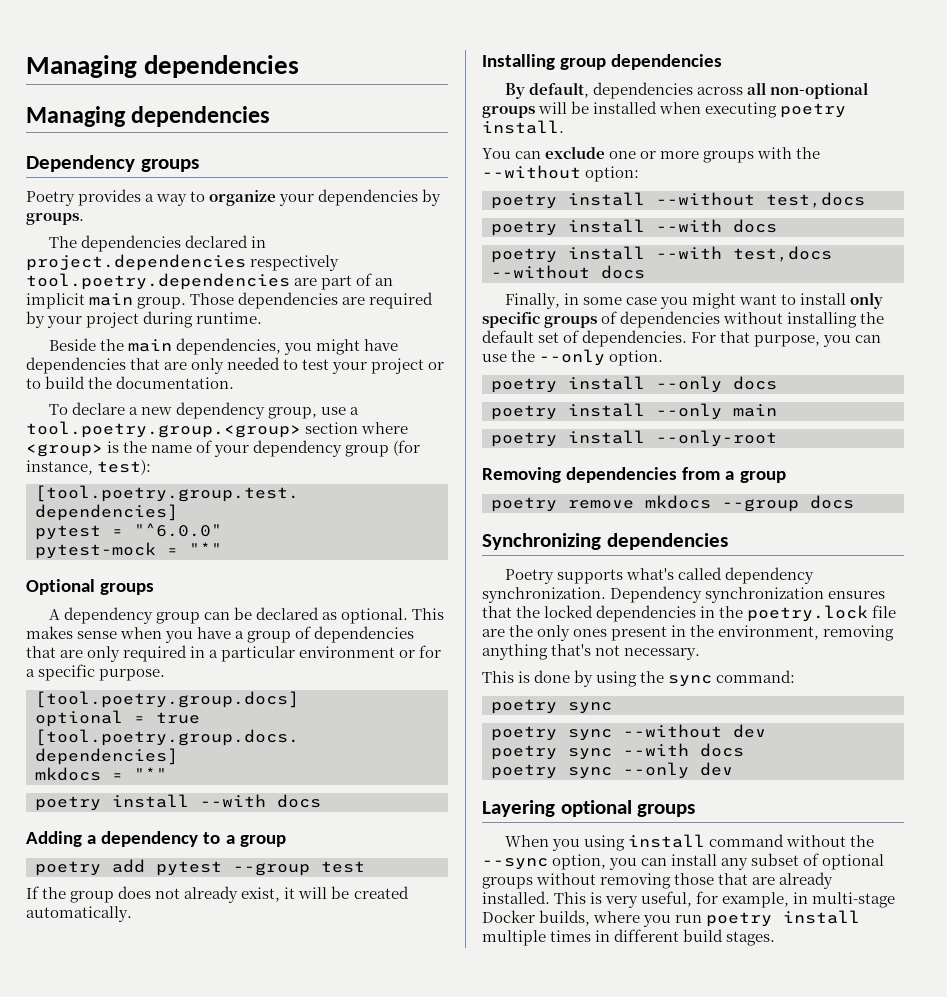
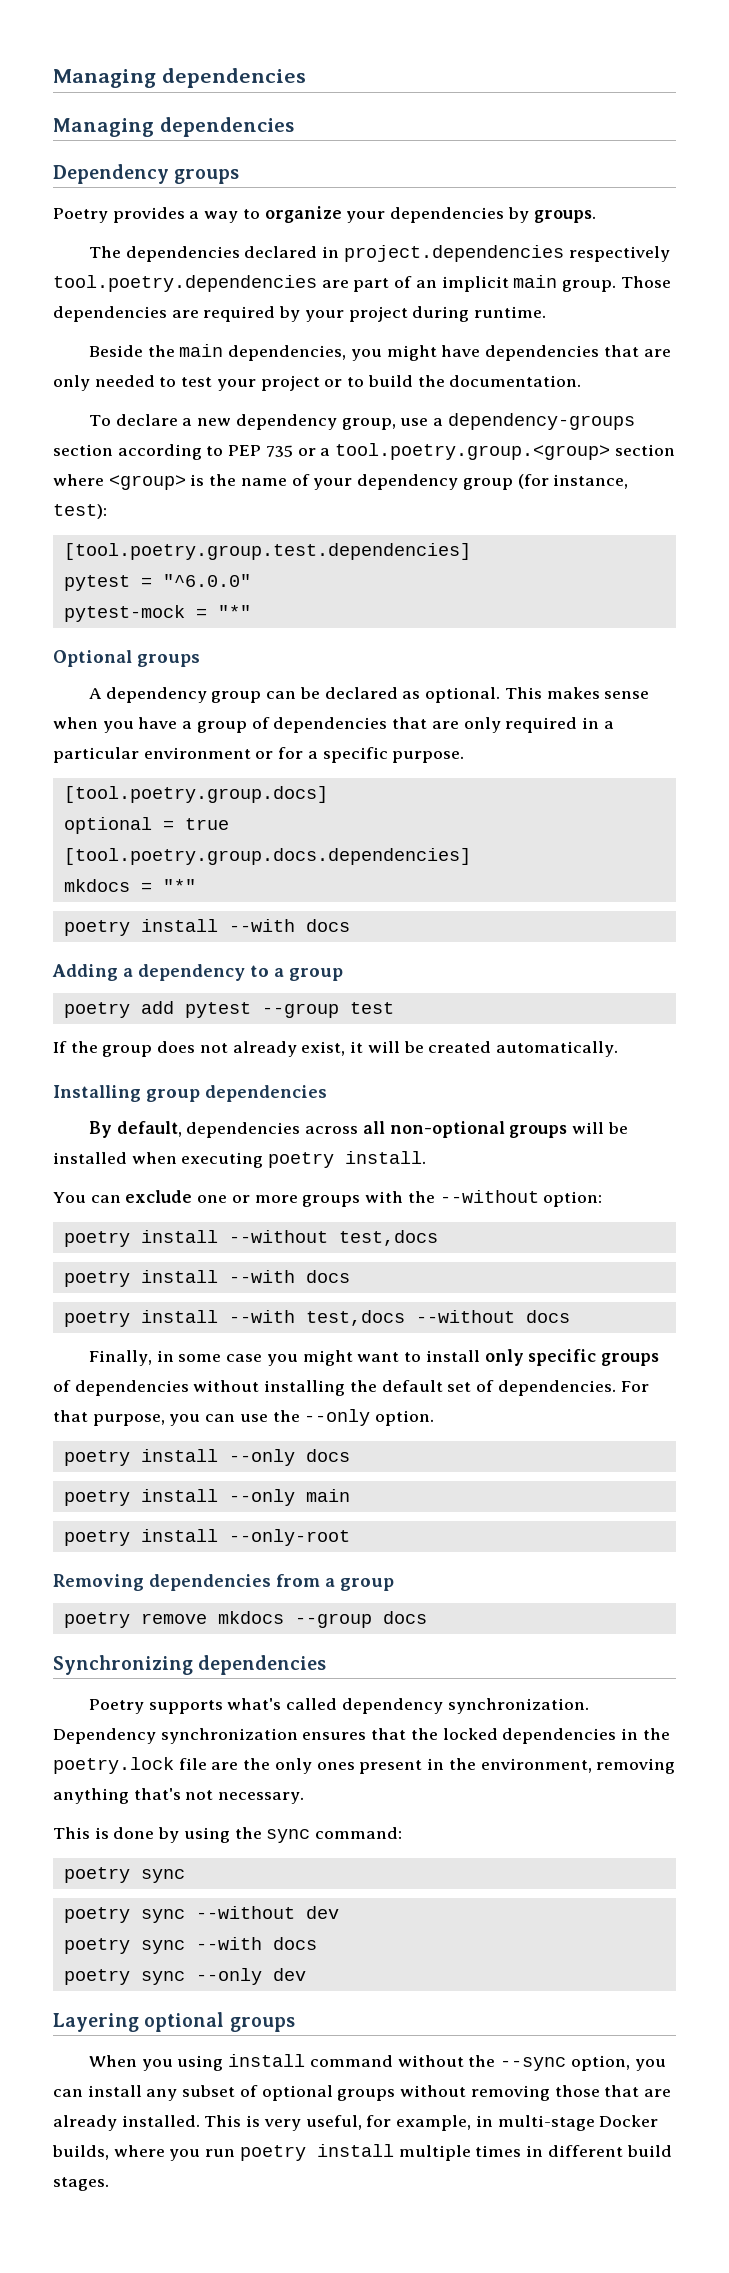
- To declare a new dependency group, use a tool.poetry.group.<group> section where <group> is the name of your dependency group (for instance, test):
+ To declare a new dependency group, use a dependency-groups section according to PEP 735 or a tool.poetry.group.<group> section where <group> is the name of your dependency group (for instance, test):

